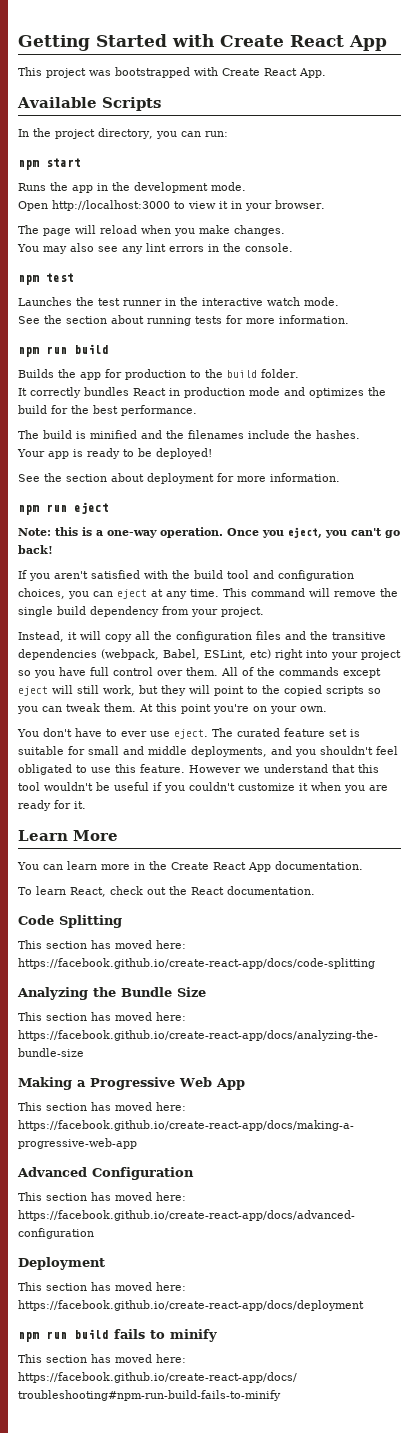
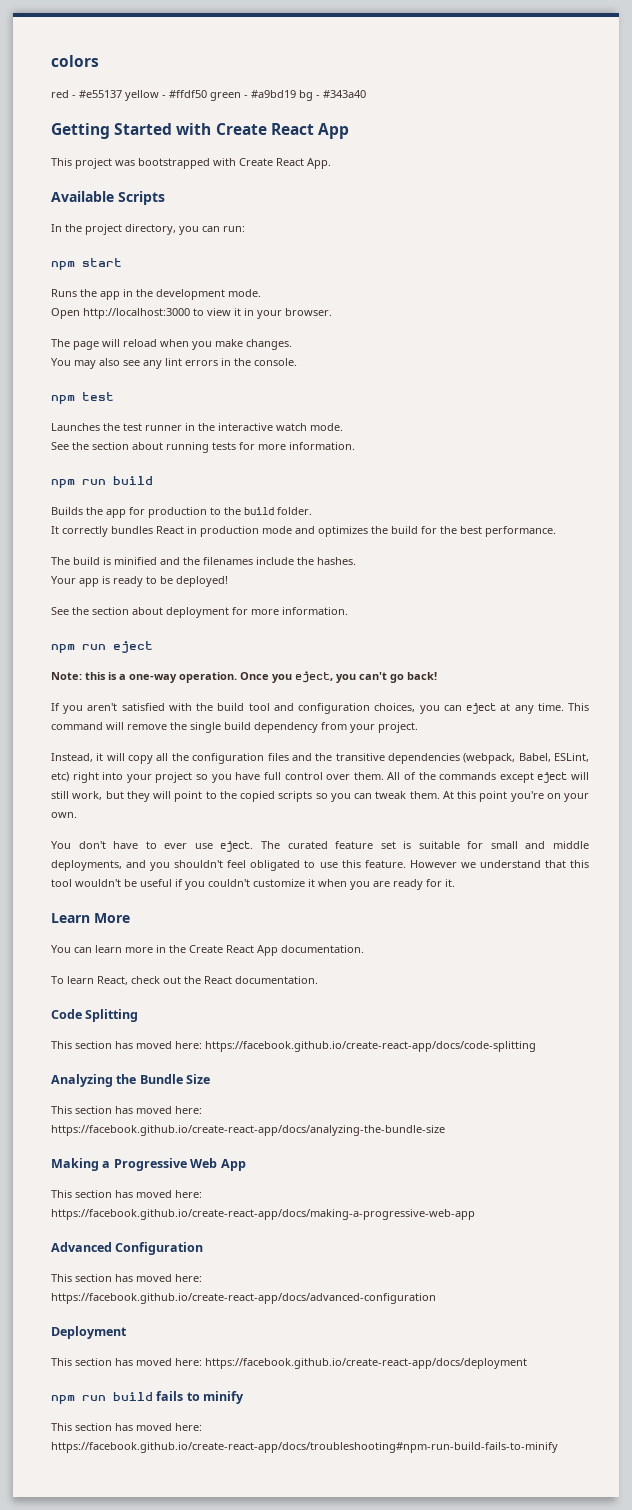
+ colors
+ red - #e55137 yellow - #ffdf50 green - #a9bd19 bg - #343a40

